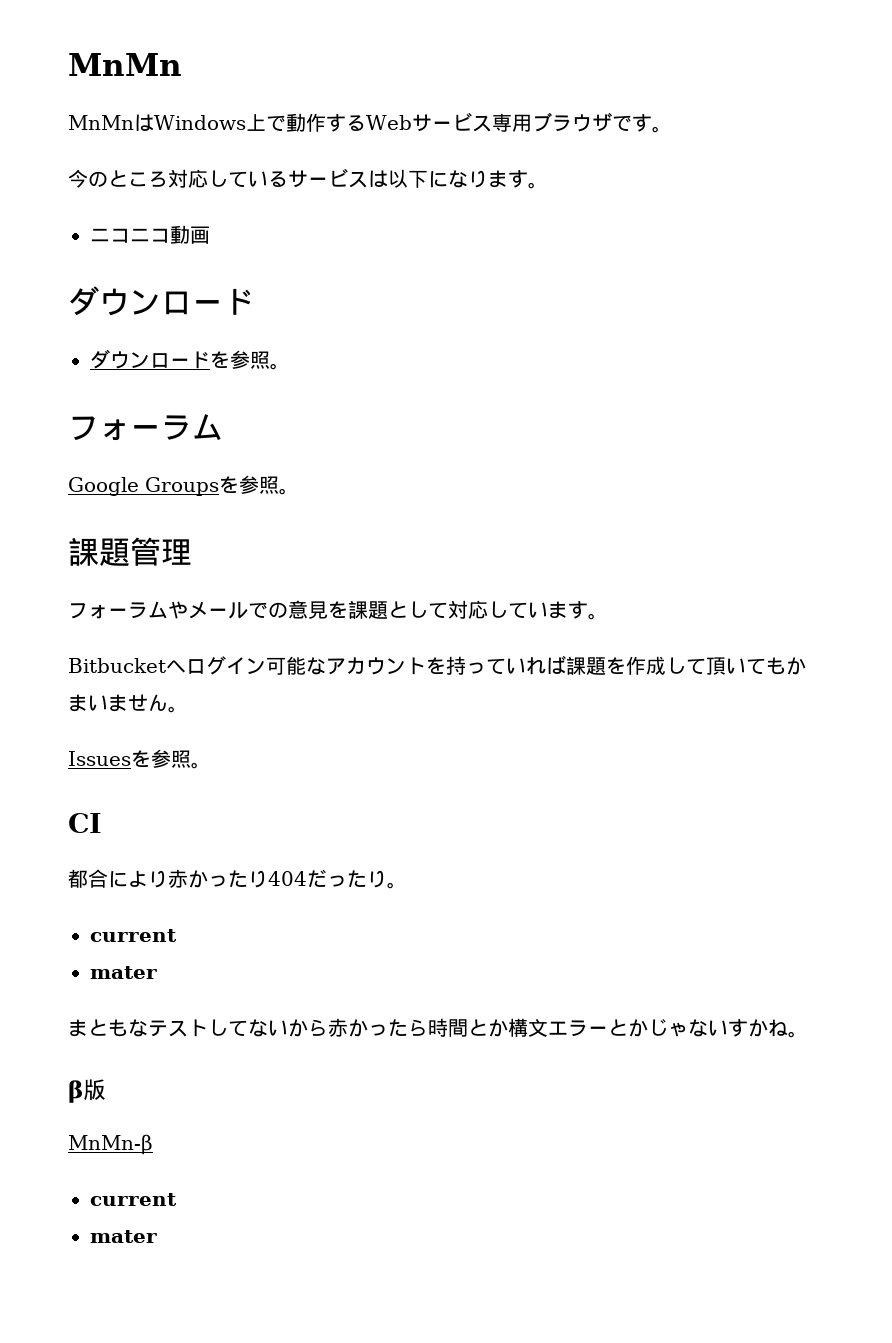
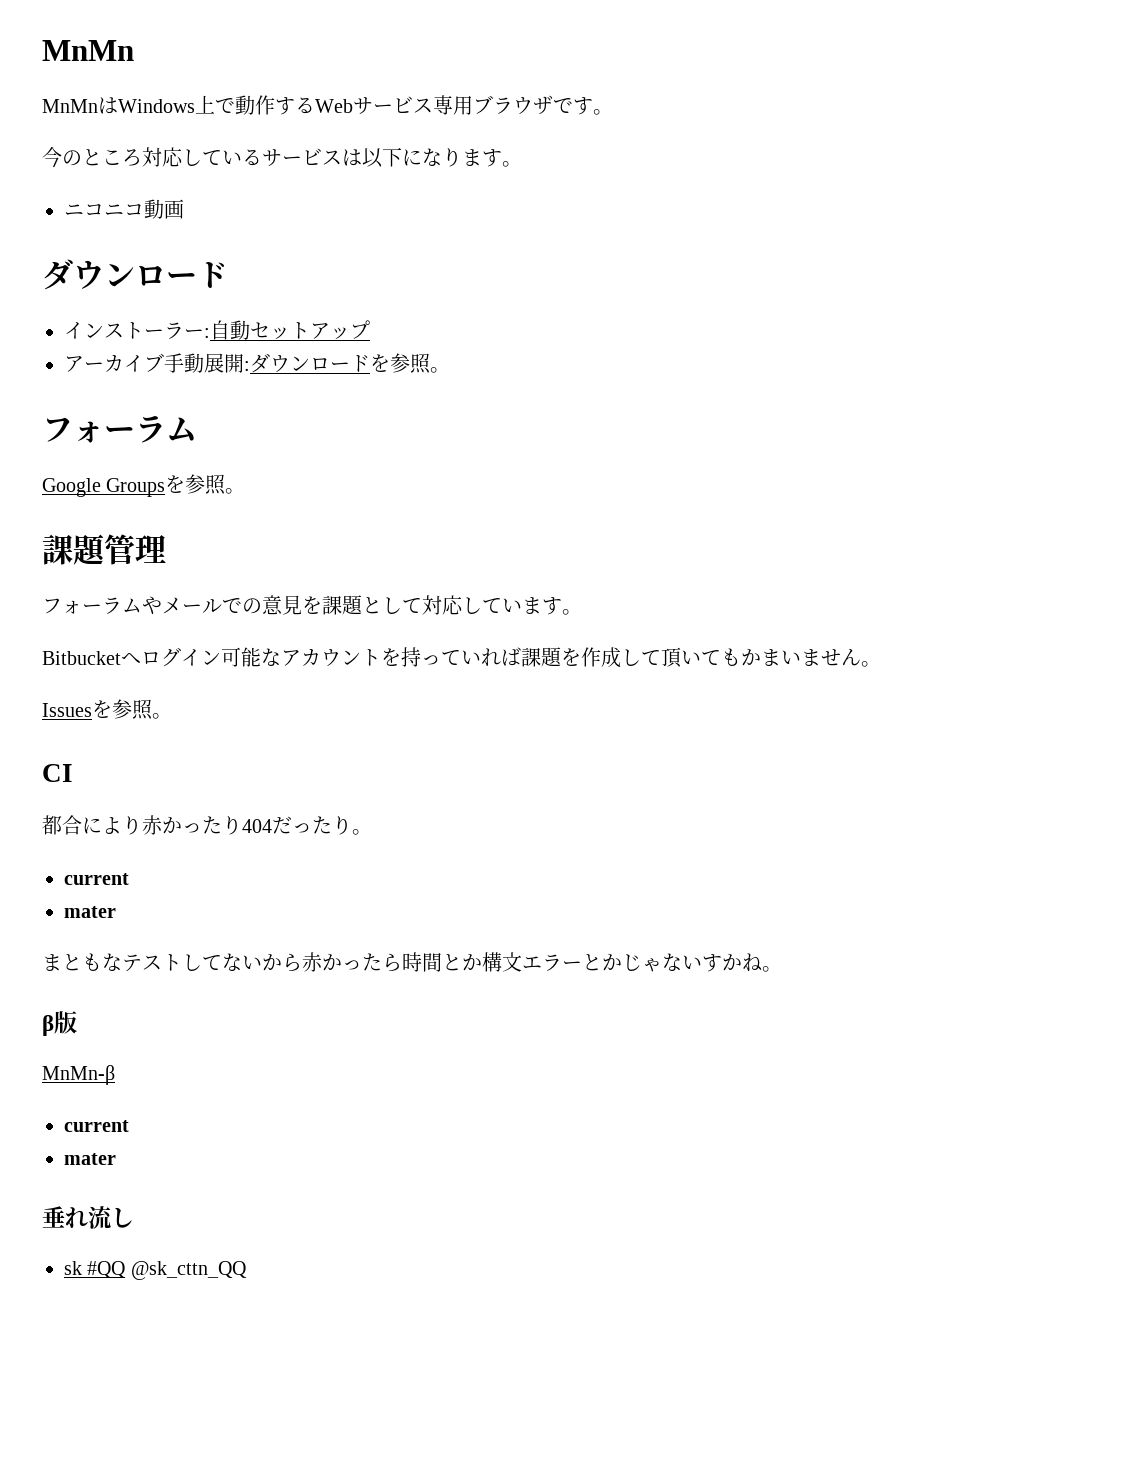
- ダウンロードを参照。
+ インストーラー:自動セットアップ
+ アーカイブ手動展開:ダウンロードを参照。
+ 垂れ流し
+ sk #QQ @sk_cttn_QQ

